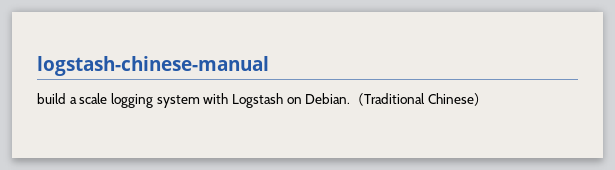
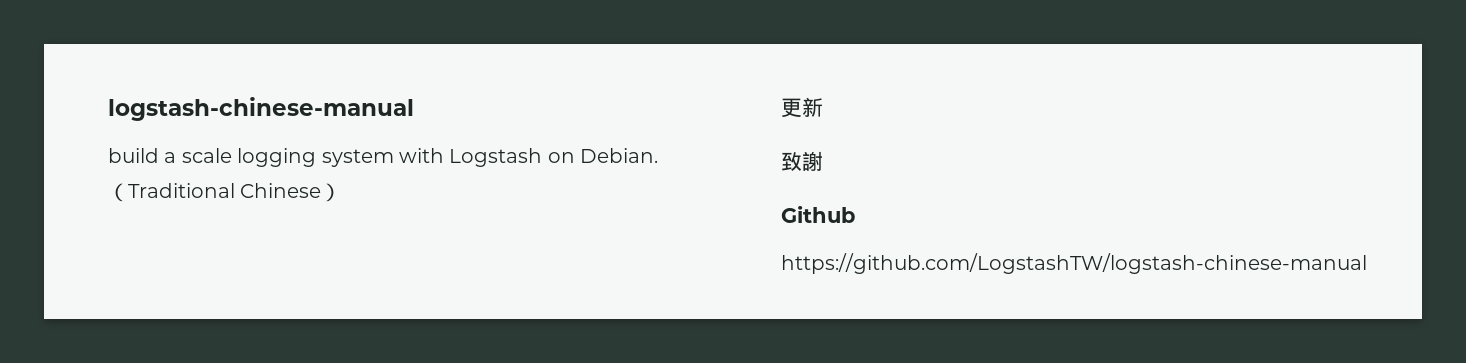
+ 更新
+ 致謝
+ Github
+ https://github.com/LogstashTW/logstash-chinese-manual

